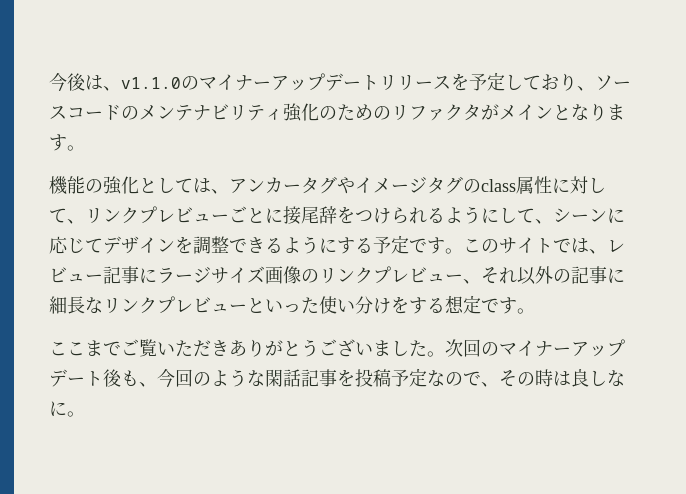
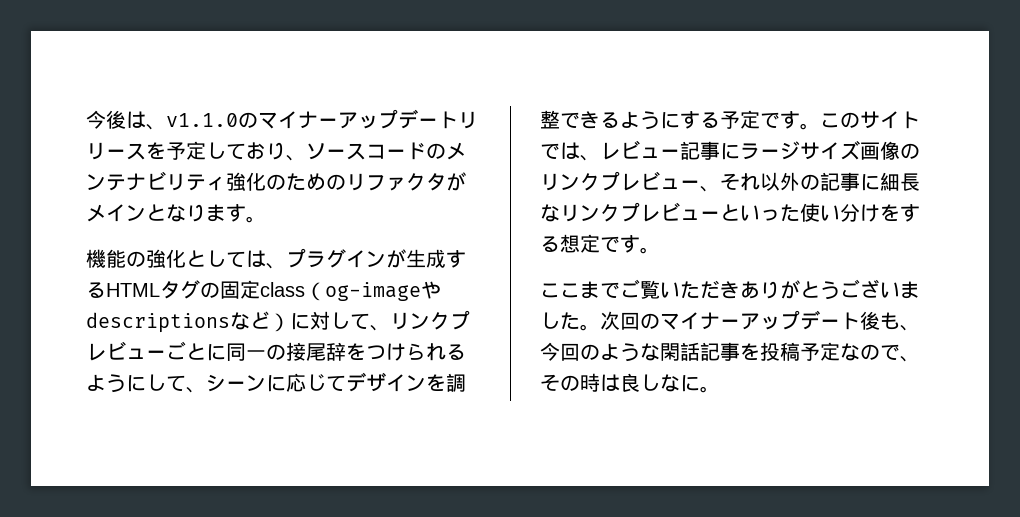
- 機能の強化としては、アンカータグやイメージタグのclass属性に対して、リンクプレビューごとに接尾辞をつけられるようにして、シーンに応じてデザインを調整できるようにする予定です。
+ 機能の強化としては、プラグインが生成するHTMLタグの固定class（og-imageやdescriptionsなど）に対して、リンクプレビューごとに同一の接尾辞をつけられるようにして、シーンに応じてデザインを調整できるようにする予定です。

